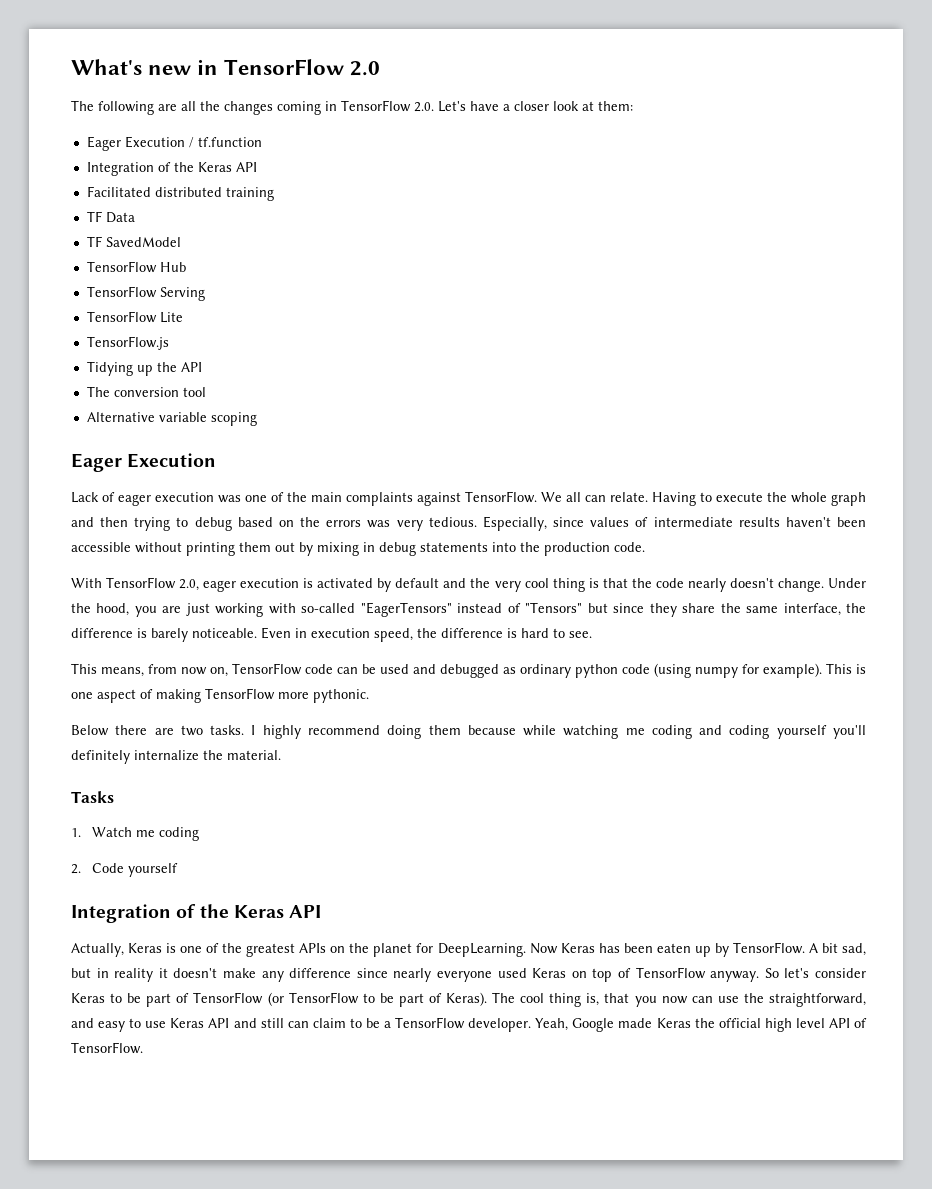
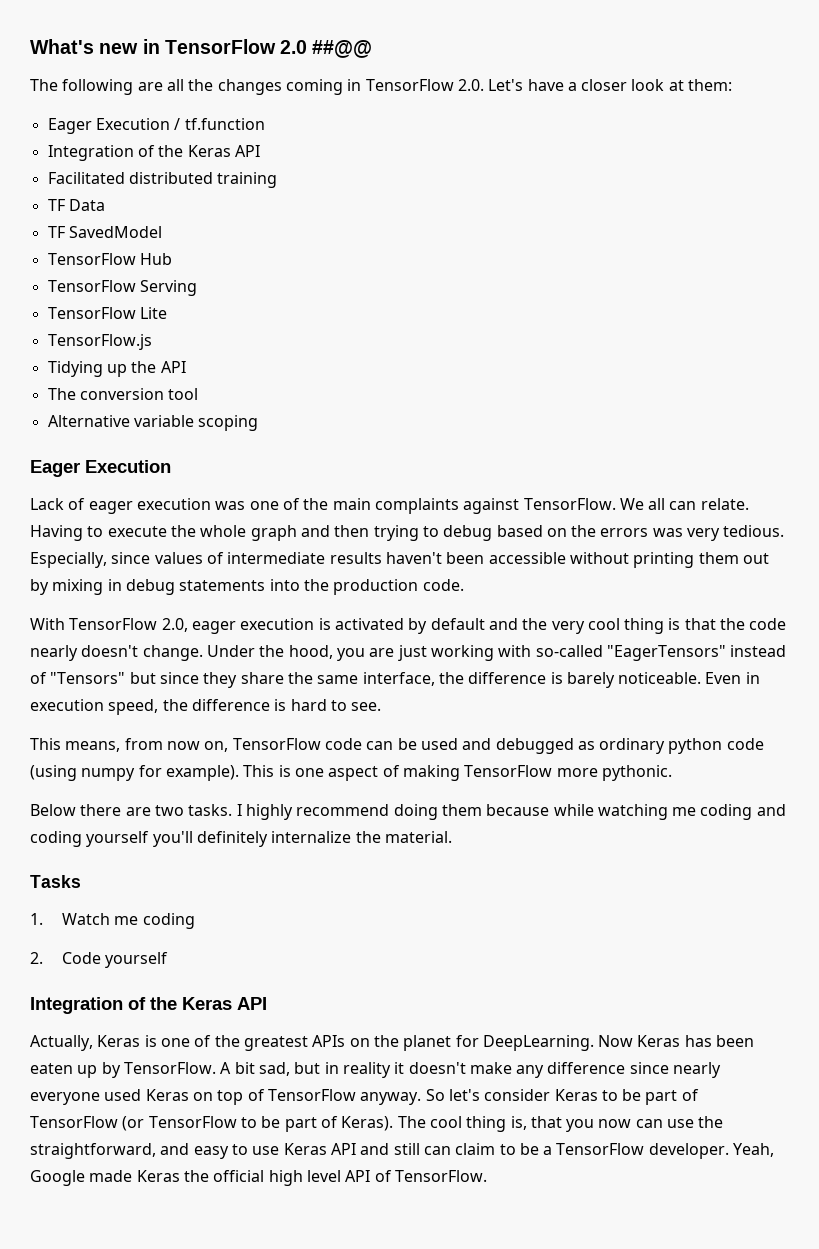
- What's new in TensorFlow 2.0
+ What's new in TensorFlow 2.0 ##@@

